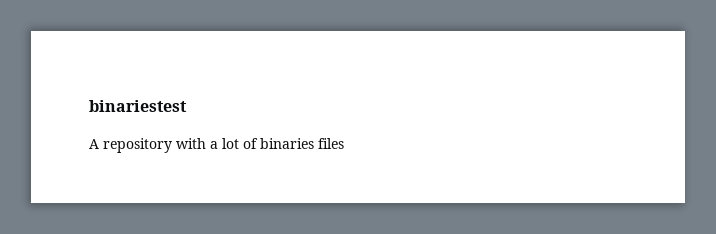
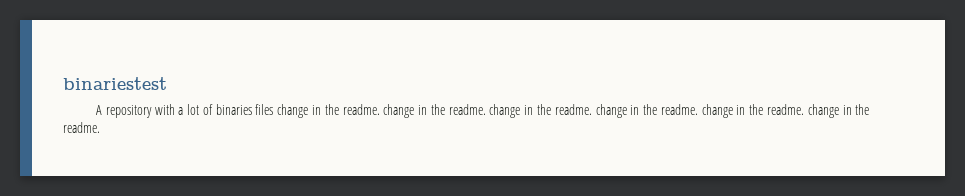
- A repository with a lot of binaries files
+ A repository with a lot of binaries files change in the readme. change in the readme. change in the readme. change in the readme. change in the readme. change in the readme.

